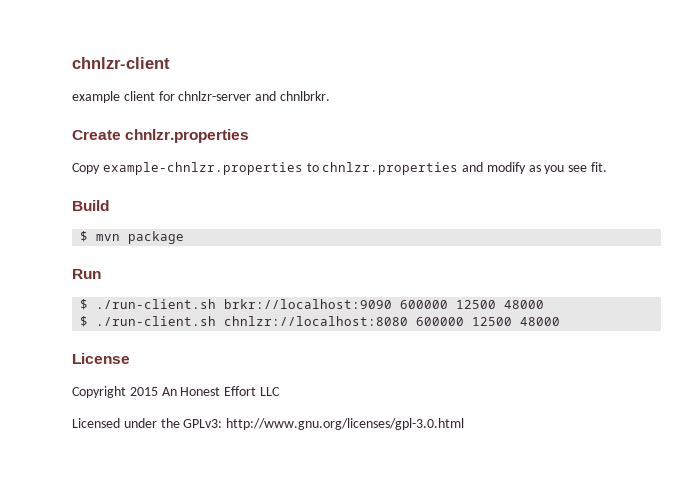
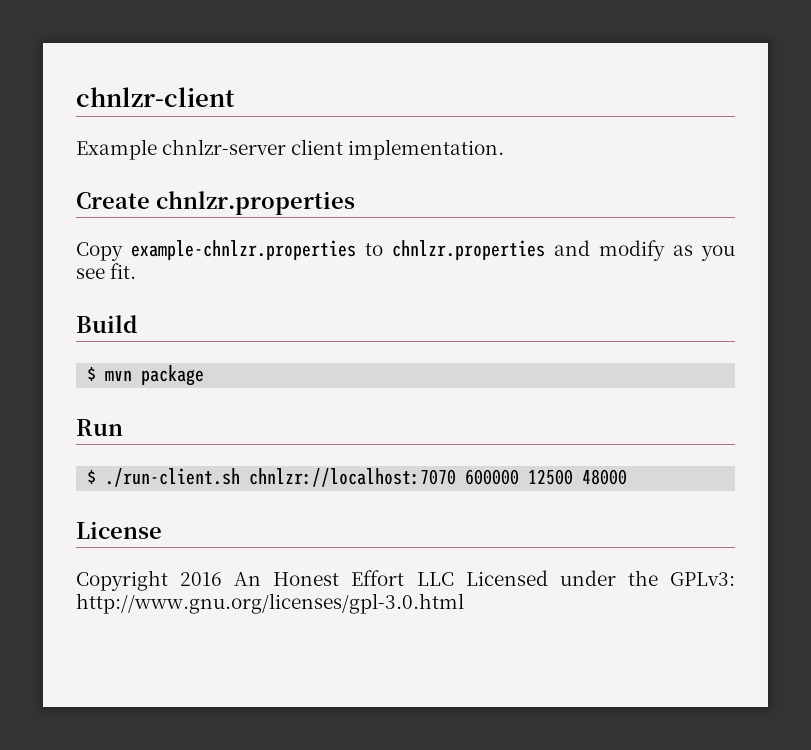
- example client for chnlzr-server and chnlbrkr.
+ Example chnlzr-server client implementation.
- $ ./run-client.sh brkr://localhost:9090 600000 12500 48000
- $ ./run-client.sh chnlzr://localhost:8080 600000 12500 48000
+ $ ./run-client.sh chnlzr://localhost:7070 600000 12500 48000
- Copyright 2015 An Honest Effort LLC
- Licensed under the GPLv3: http://www.gnu.org/licenses/gpl-3.0.html
+ Copyright 2016 An Honest Effort LLC Licensed under the GPLv3: http://www.gnu.org/licenses/gpl-3.0.html

